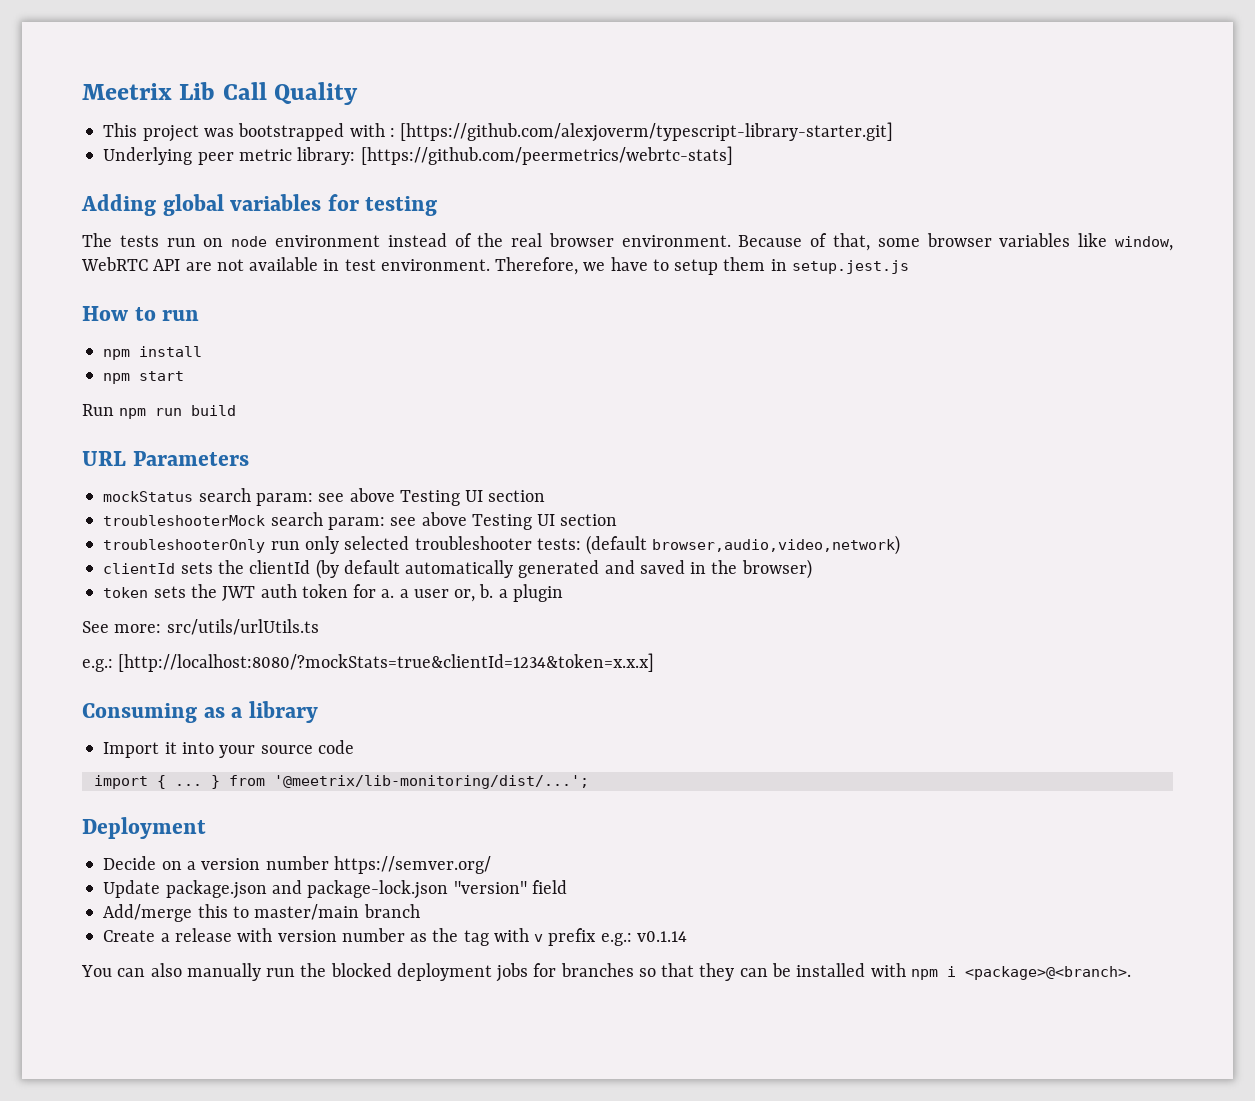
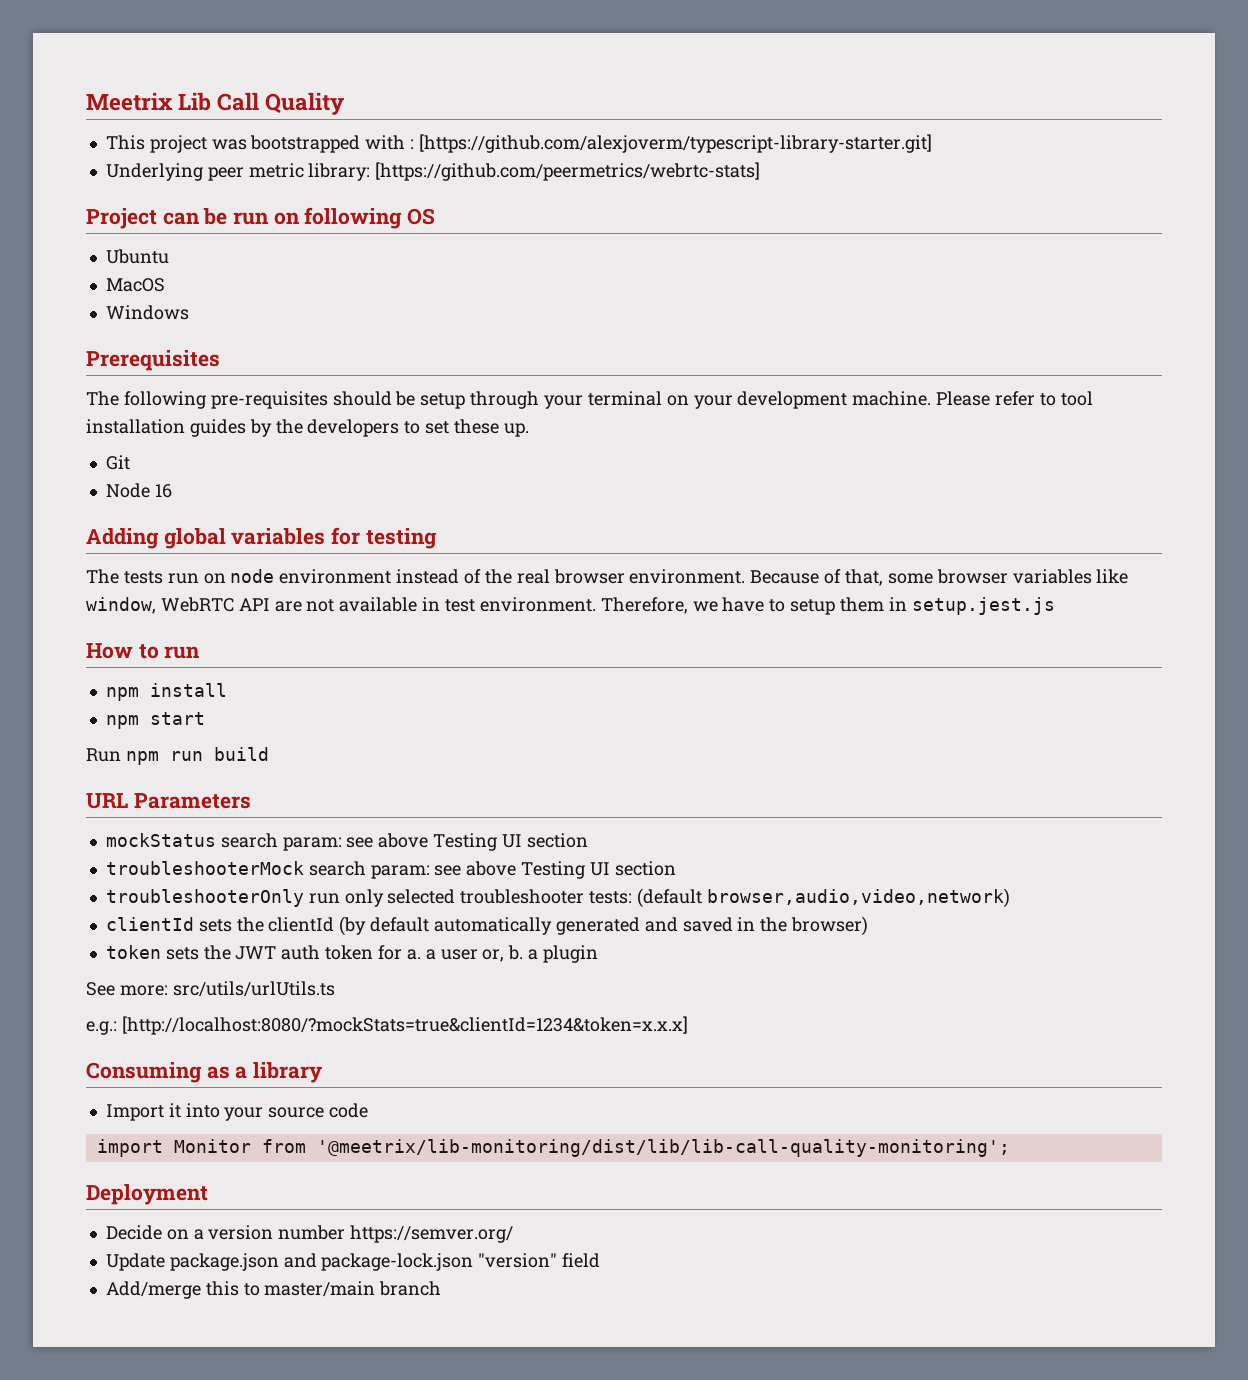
+ Project can be run on following OS
+ Ubuntu
+ MacOS
+ Windows
+ Prerequisites
+ The following pre-requisites should be setup through your terminal on your development machine. Please refer to tool installation guides by the developers to set these up.
+ Git
+ Node 16
- import { ... } from '@meetrix/lib-monitoring/dist/...';
+ import Monitor from '@meetrix/lib-monitoring/dist/lib/lib-call-quality-monitoring';
- Create a release with version number as the tag with v prefix e.g.: v0.1.14
- You can also manually run the blocked deployment jobs for branches so that they can be installed with npm i <package>@<branch>.

